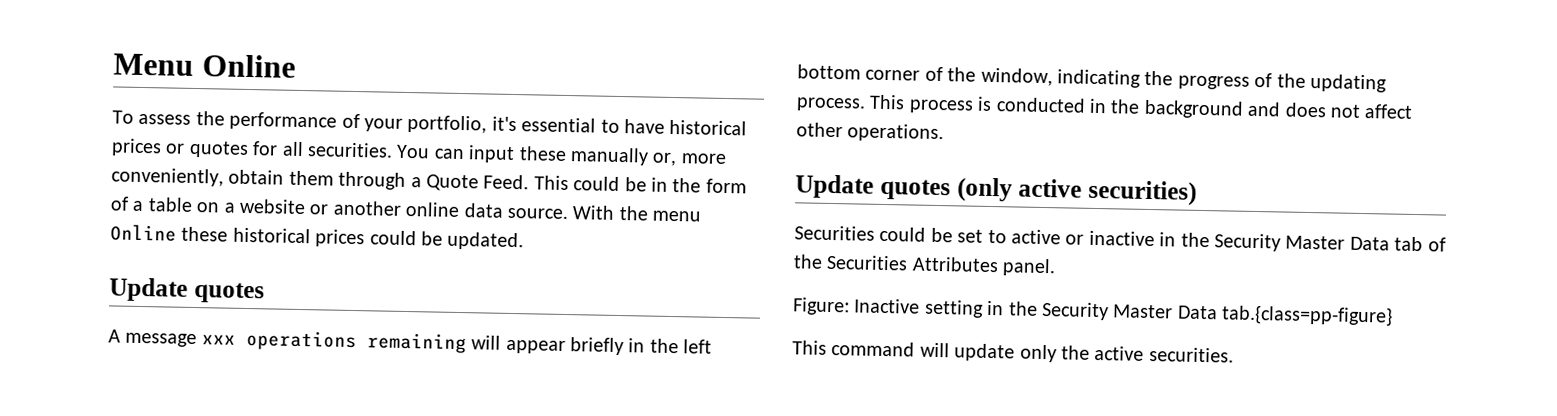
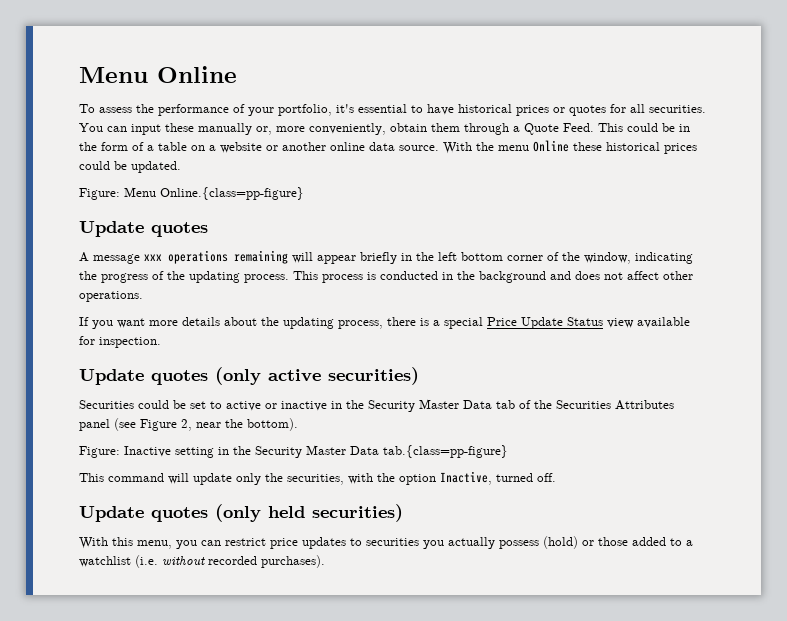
+ Figure: Menu Online.{class=pp-figure}
+ If you want more details about the updating process, there is a special Price Update Status view available for inspection.
- Securities could be set to active or inactive in the Security Master Data tab of the Securities Attributes panel.
+ Securities could be set to active or inactive in the Security Master Data tab of the Securities Attributes panel (see Figure 2, near the bottom).
- This command will update only the active securities.
+ This command will update only the securities, with the option Inactive, turned off.
+ Update quotes (only held securities)
+ With this menu, you can restrict price updates to securities you actually possess (hold) or those added to a watchlist (i.e. without recorded purchases).

